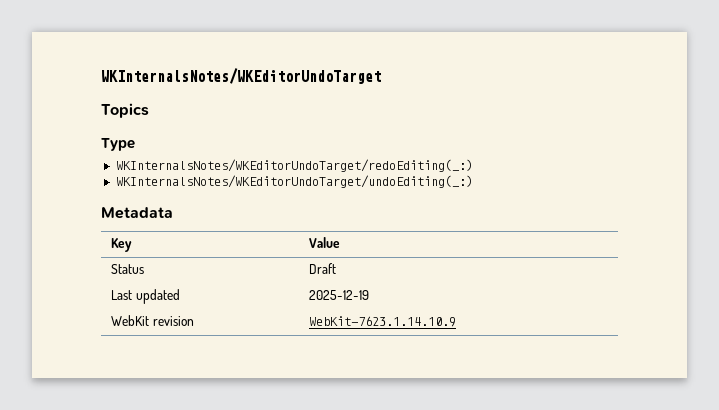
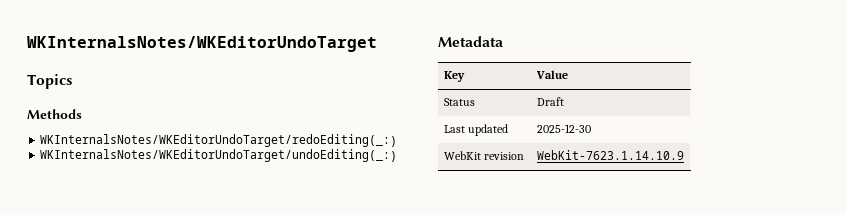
- Type
+ Methods
- Last updated | 2025-12-19
+ Last updated | 2025-12-30

